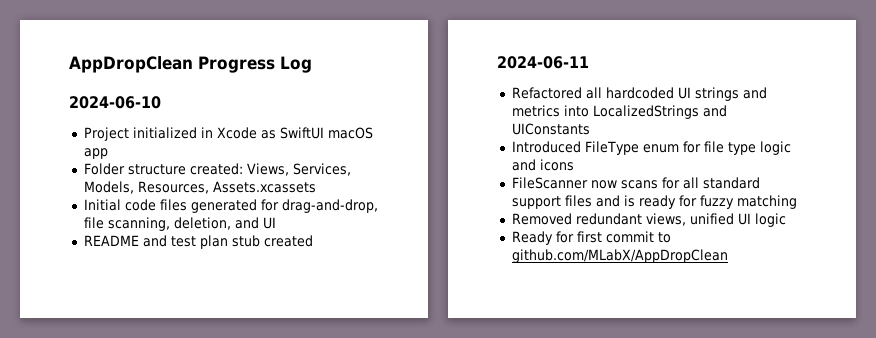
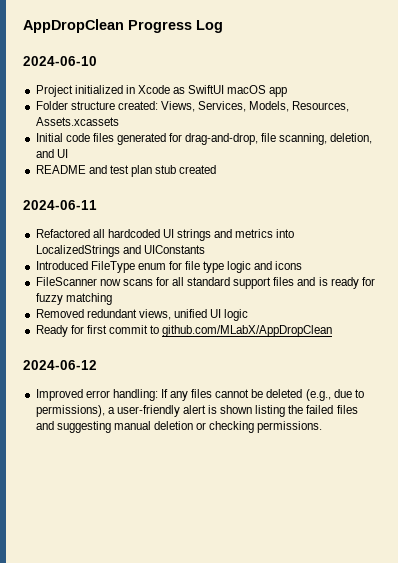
+ 2024-06-12
+ Improved error handling: If any files cannot be deleted (e.g., due to permissions), a user-friendly alert is shown listing the failed files and suggesting manual deletion or checking permissions.

